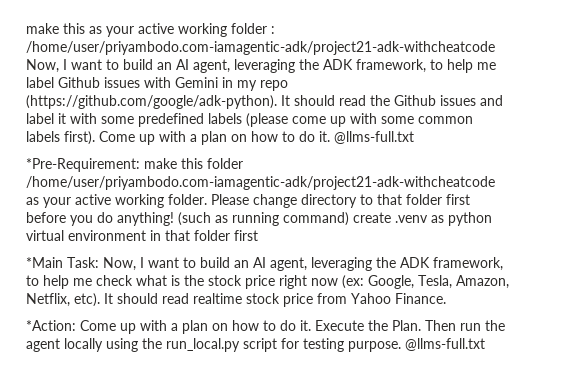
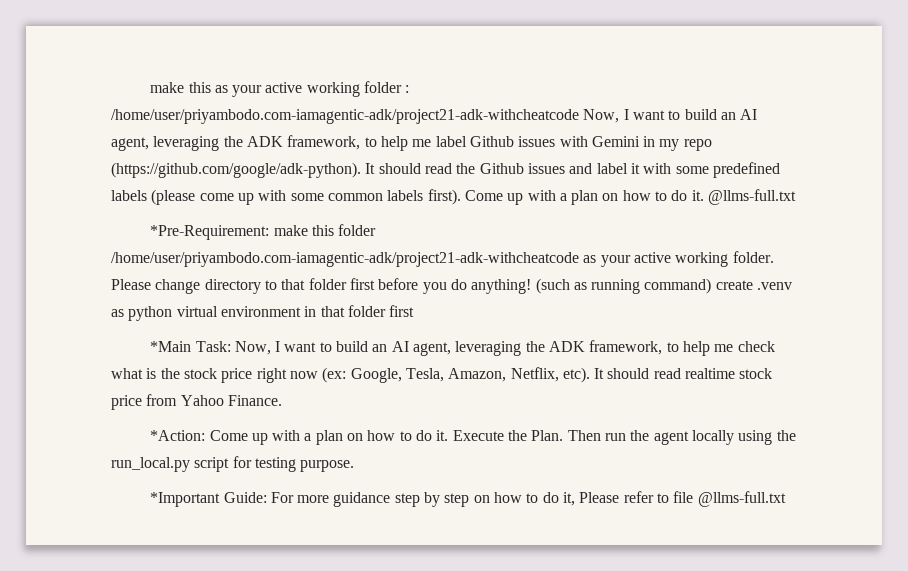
- Then run the agent locally using the run_local.py script for testing purpose. @llms-full.txt
+ Then run the agent locally using the run_local.py script for testing purpose.
+ *Important Guide: For more guidance step by step on how to do it, Please refer to file @llms-full.txt

